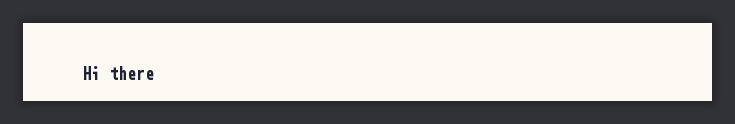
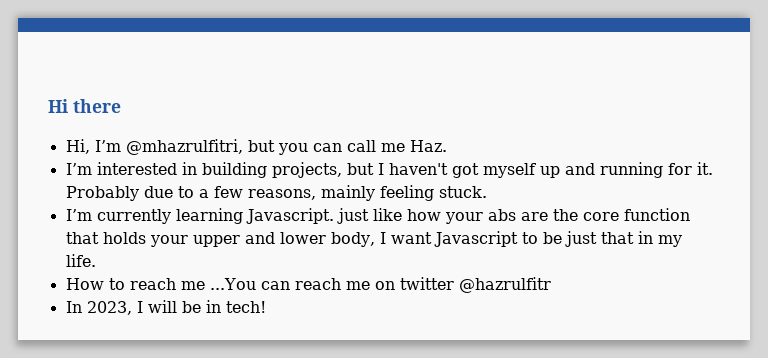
+ Hi, I’m @mhazrulfitri, but you can call me Haz.
+ I’m interested in building projects, but I haven't got myself up and running for it. Probably due to a few reasons, mainly feeling stuck.
+ I’m currently learning Javascript. just like how your abs are the core function that holds your upper and lower body, I want Javascript to be just that in my life.
+ How to reach me ...You can reach me on twitter @hazrulfitr
+ In 2023, I will be in tech!

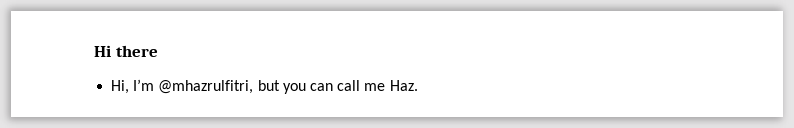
- I’m interested in building projects, but I haven't got myself up and running for it. Probably due to a few reasons, mainly feeling stuck.
- I’m currently learning Javascript. just like how your abs are the core function that holds your upper and lower body, I want Javascript to be just that in my life.
- How to reach me ...You can reach me on twitter @hazrulfitr
- In 2023, I will be in tech!

